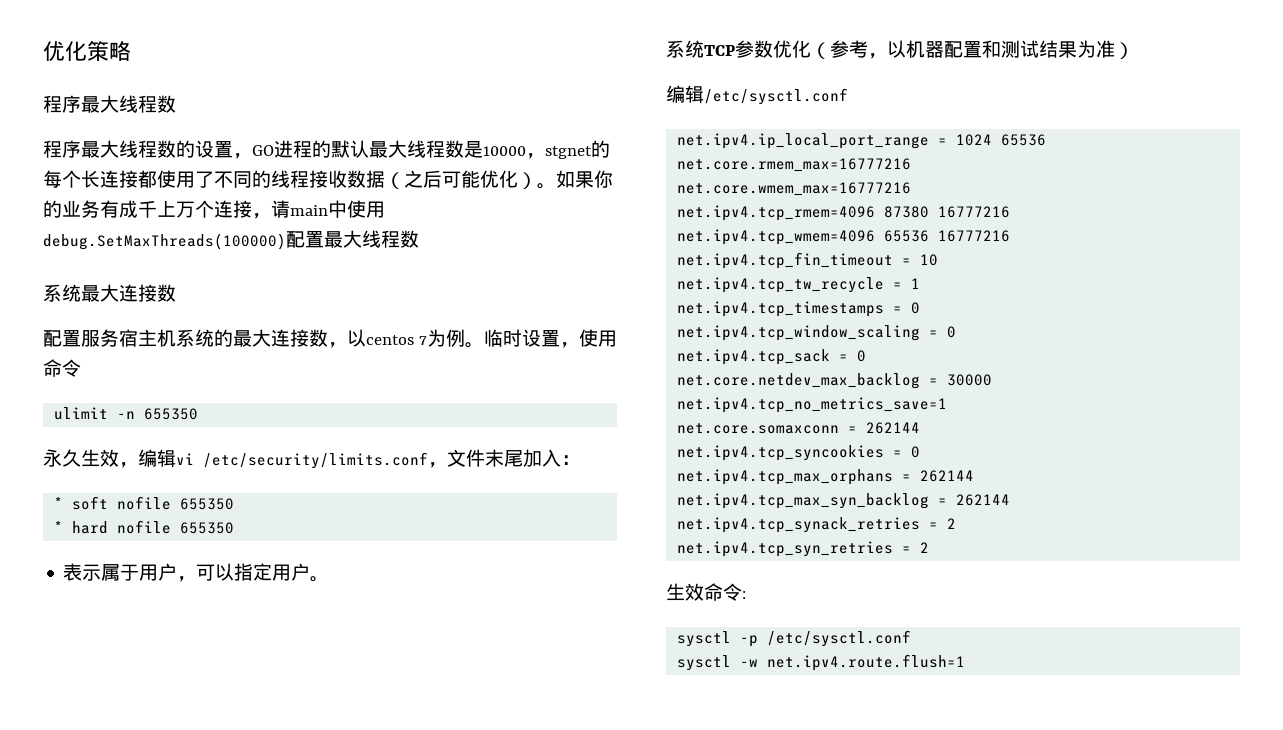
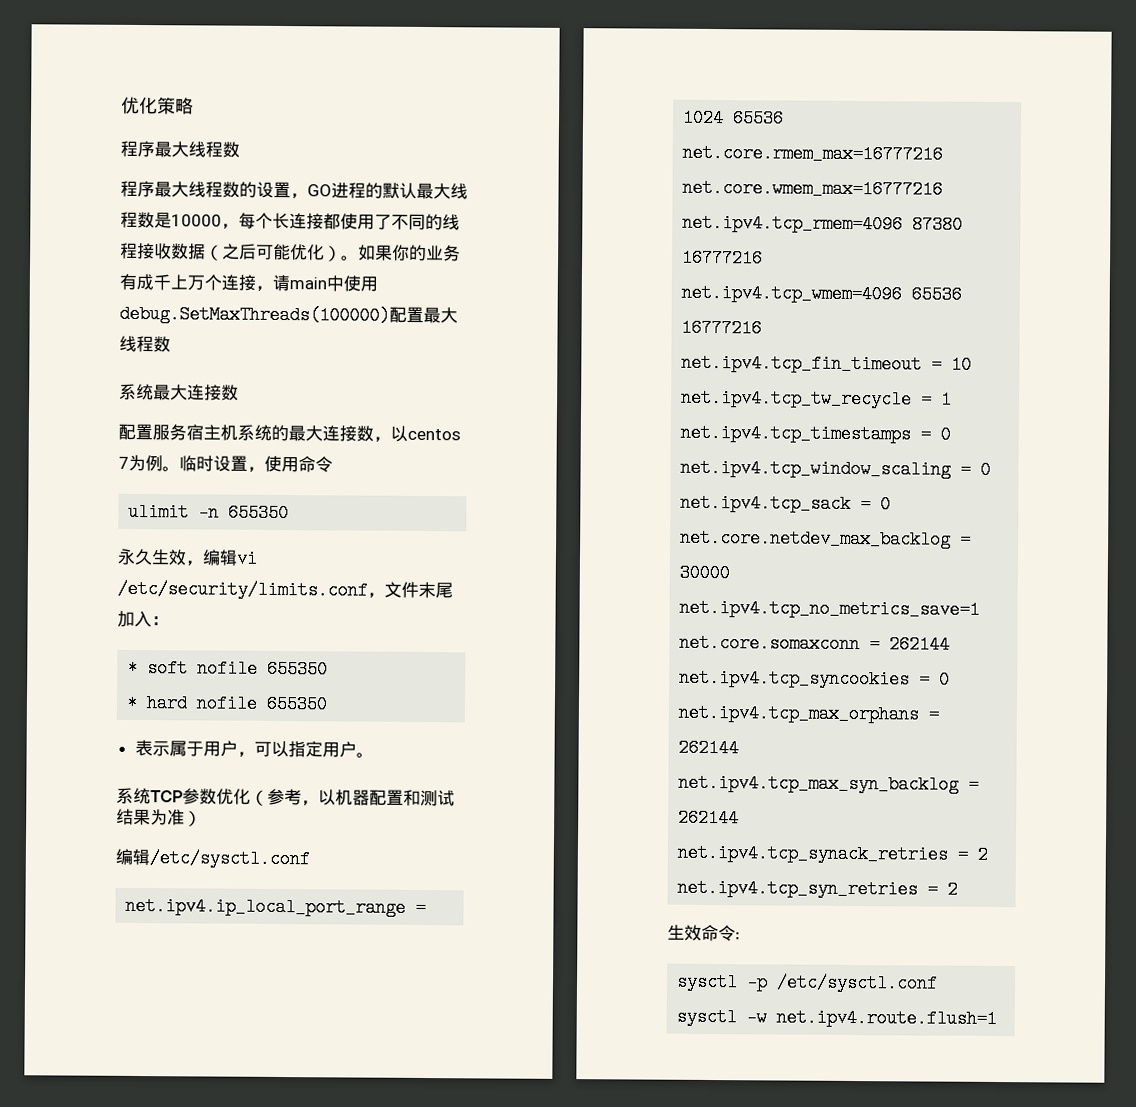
- 程序最大线程数的设置，GO进程的默认最大线程数是10000，stgnet的每个长连接都使用了不同的线程接收数据（之后可能优化）。
+ 程序最大线程数的设置，GO进程的默认最大线程数是10000，每个长连接都使用了不同的线程接收数据（之后可能优化）。

